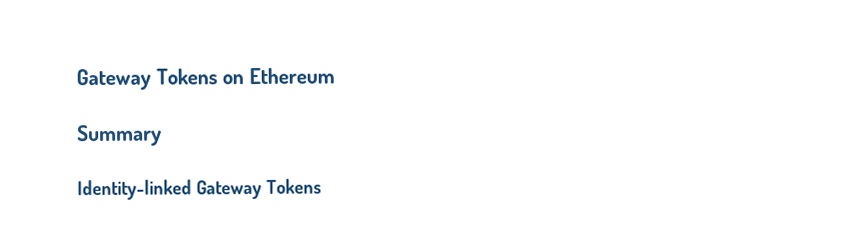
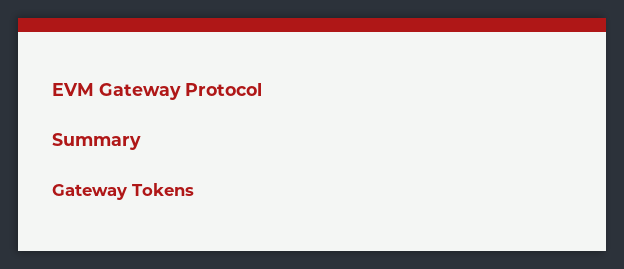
- Gateway Tokens on Ethereum
+ EVM Gateway Protocol
- Identity-linked Gateway Tokens
+ Gateway Tokens

